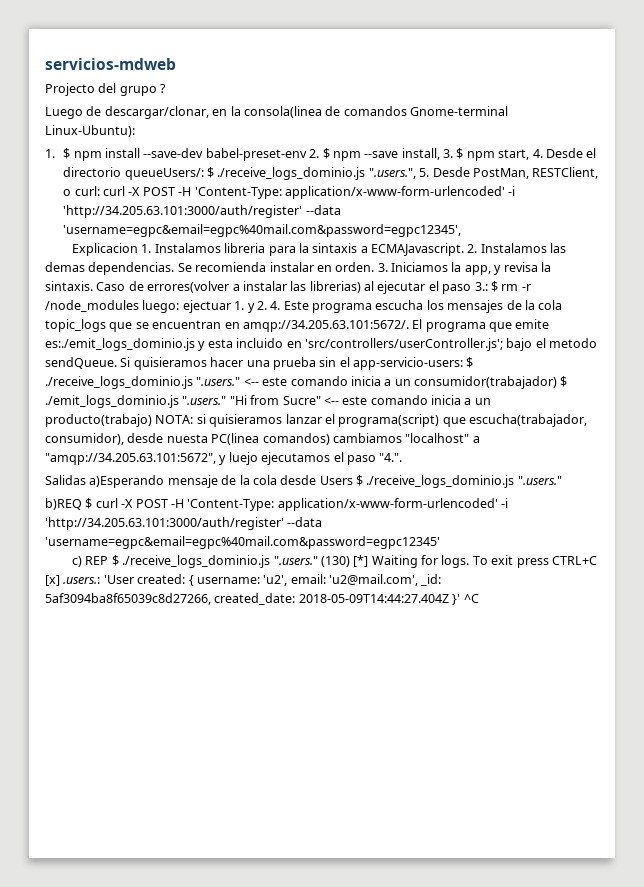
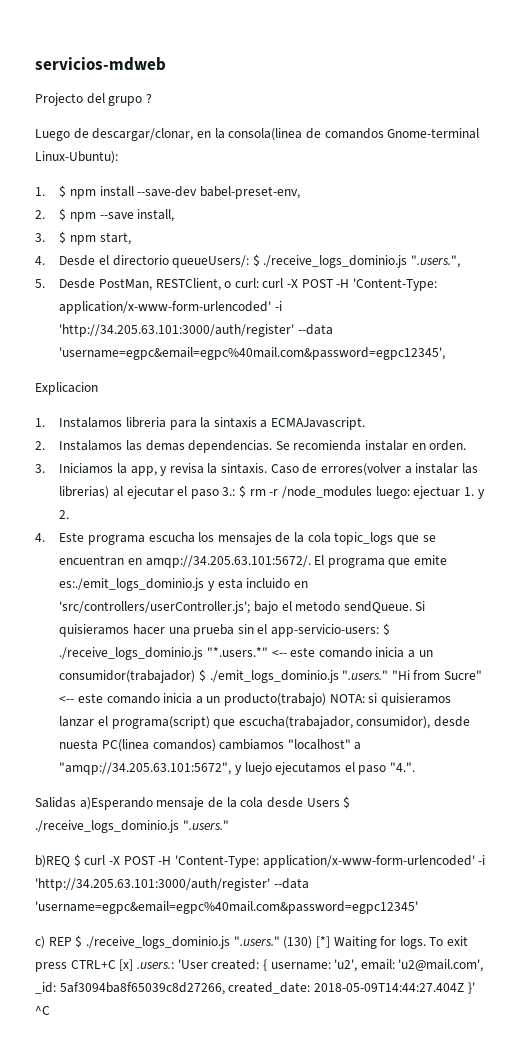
- 1. $ npm install --save-dev babel-preset-env 2. $ npm --save install, 3. $ npm start, 4. Desde el directorio queueUsers/: $ ./receive_logs_dominio.js ".users.", 5. Desde PostMan, RESTClient, o curl: curl -X POST -H 'Content-Type: application/x-www-form-urlencoded' -i 'http://34.205.63.101:3000/auth/register' --data 'username=egpc&email=egpc%40mail.com&password=egpc12345',
+ 1. $ npm install --save-dev babel-preset-env,
+ 2. $ npm --save install,
+ 3. $ npm start,
+ 4. Desde el directorio queueUsers/: $ ./receive_logs_dominio.js ".users.",
+ 5. Desde PostMan, RESTClient, o curl: curl -X POST -H 'Content-Type: application/x-www-form-urlencoded' -i 'http://34.205.63.101:3000/auth/register' --data 'username=egpc&email=egpc%40mail.com&password=egpc12345',
- Explicacion 1. Instalamos libreria para la sintaxis a ECMAJavascript. 2. Instalamos las demas dependencias.
+ Explicacion
+ 1. Instalamos libreria para la sintaxis a ECMAJavascript.
+ 2. Instalamos las demas dependencias.
- Se recomienda instalar en orden. 3. Iniciamos la app, y revisa la sintaxis.
+ Se recomienda instalar en orden.
+ 3. Iniciamos la app, y revisa la sintaxis.
- Caso de errores(volver a instalar las librerias) al ejecutar el paso 3.: $ rm -r /node_modules luego: ejectuar 1. y 2. 4. Este programa escucha los mensajes de la cola topic_logs que se encuentran en amqp://34.205.63.101:5672/. El programa que emite es:./emit_logs_dominio.js y esta incluido en 'src/controllers/userController.js'; bajo el metodo sendQueue.
+ Caso de errores(volver a instalar las librerias) al ejecutar el paso 3.: $ rm -r /node_modules luego: ejectuar 1. y 2.
+ 4. Este programa escucha los mensajes de la cola topic_logs que se encuentran en amqp://34.205.63.101:5672/. El programa que emite es:./emit_logs_dominio.js y esta incluido en 'src/controllers/userController.js'; bajo el metodo sendQueue.
- Si quisieramos hacer una prueba sin el app-servicio-users: $ ./receive_logs_dominio.js ".users." <-- este comando inicia a un consumidor(trabajador) $ ./emit_logs_dominio.js ".users." "Hi from Sucre" <-- este comando inicia a un producto(trabajo) NOTA: si quisieramos lanzar el programa(script) que escucha(trabajador, consumidor), desde nuesta PC(linea comandos) cambiamos "localhost" a "amqp://34.205.63.101:5672", y luejo ejecutamos el paso "4.".
+ Si quisieramos hacer una prueba sin el app-servicio-users: $ ./receive_logs_dominio.js "*.users.*" <-- este comando inicia a un consumidor(trabajador) $ ./emit_logs_dominio.js ".users." "Hi from Sucre" <-- este comando inicia a un producto(trabajo) NOTA: si quisieramos lanzar el programa(script) que escucha(trabajador, consumidor), desde nuesta PC(linea comandos) cambiamos "localhost" a "amqp://34.205.63.101:5672", y luejo ejecutamos el paso "4.".

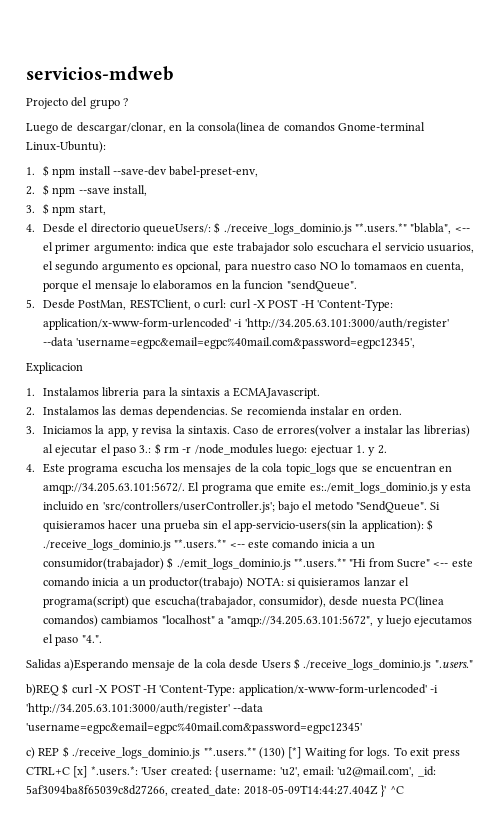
- 4. Desde el directorio queueUsers/: $ ./receive_logs_dominio.js ".users.",
+ 4. Desde el directorio queueUsers/: $ ./receive_logs_dominio.js "*.users.*" "blabla", <-- el primer argumento: indica que este trabajador solo escuchara el servicio usuarios, el segundo argumento es opcional, para nuestro caso NO lo tomamaos en cuenta, porque el mensaje lo elaboramos en la funcion "sendQueue".
- 4. Este programa escucha los mensajes de la cola topic_logs que se encuentran en amqp://34.205.63.101:5672/. El programa que emite es:./emit_logs_dominio.js y esta incluido en 'src/controllers/userController.js'; bajo el metodo sendQueue.
+ 4. Este programa escucha los mensajes de la cola topic_logs que se encuentran en amqp://34.205.63.101:5672/. El programa que emite es:./emit_logs_dominio.js y esta incluido en 'src/controllers/userController.js'; bajo el metodo "SendQueue".
- Si quisieramos hacer una prueba sin el app-servicio-users: $ ./receive_logs_dominio.js "*.users.*" <-- este comando inicia a un consumidor(trabajador) $ ./emit_logs_dominio.js ".users." "Hi from Sucre" <-- este comando inicia a un producto(trabajo) NOTA: si quisieramos lanzar el programa(script) que escucha(trabajador, consumidor), desde nuesta PC(linea comandos) cambiamos "localhost" a "amqp://34.205.63.101:5672", y luejo ejecutamos el paso "4.".
+ Si quisieramos hacer una prueba sin el app-servicio-users(sin la application): $ ./receive_logs_dominio.js "*.users.*" <-- este comando inicia a un consumidor(trabajador) $ ./emit_logs_dominio.js "*.users.*" "Hi from Sucre" <-- este comando inicia a un productor(trabajo) NOTA: si quisieramos lanzar el programa(script) que escucha(trabajador, consumidor), desde nuesta PC(linea comandos) cambiamos "localhost" a "amqp://34.205.63.101:5672", y luejo ejecutamos el paso "4.".
- c) REP $ ./receive_logs_dominio.js ".users." (130) [*] Waiting for logs.
+ c) REP $ ./receive_logs_dominio.js "*.users.*" (130) [*] Waiting for logs.
- To exit press CTRL+C [x] .users.: 'User created: { username: 'u2', email: 'u2@mail.com', _id: 5af3094ba8f65039c8d27266, created_date: 2018-05-09T14:44:27.404Z }' ^C
+ To exit press CTRL+C [x] *.users.*: 'User created: { username: 'u2', email: 'u2@mail.com', _id: 5af3094ba8f65039c8d27266, created_date: 2018-05-09T14:44:27.404Z }' ^C

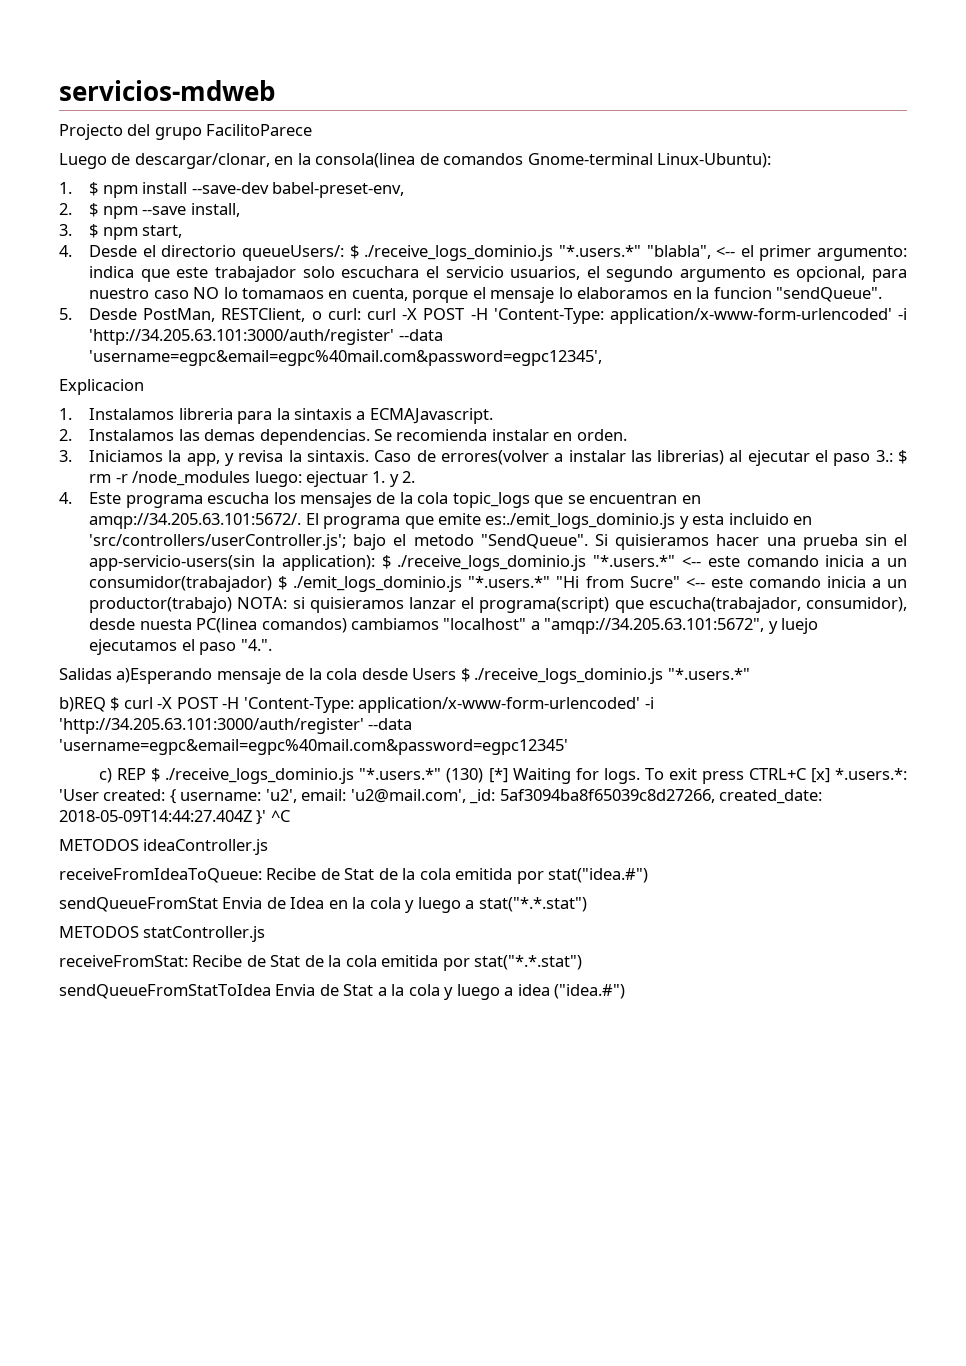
- Projecto del grupo ?
+ Projecto del grupo FacilitoParece
- Salidas a)Esperando mensaje de la cola desde Users $ ./receive_logs_dominio.js ".users."
+ Salidas a)Esperando mensaje de la cola desde Users $ ./receive_logs_dominio.js "*.users.*"
+ METODOS ideaController.js
+ receiveFromIdeaToQueue: Recibe de Stat de la cola emitida por stat("idea.#")
+ sendQueueFromStat Envia de Idea en la cola y luego a stat("*.*.stat")
+ METODOS statController.js
+ receiveFromStat: Recibe de Stat de la cola emitida por stat("*.*.stat")
+ sendQueueFromStatToIdea Envia de Stat a la cola y luego a idea ("idea.#")

